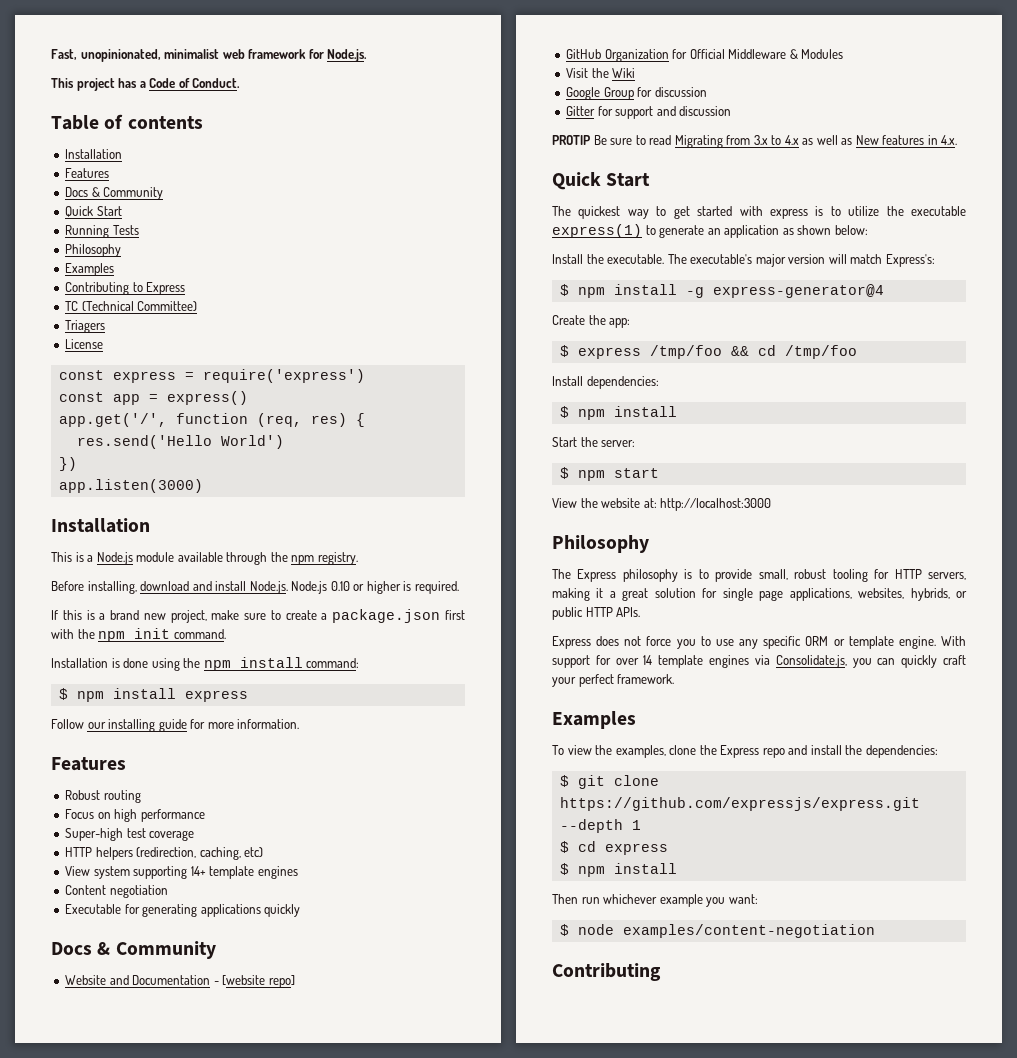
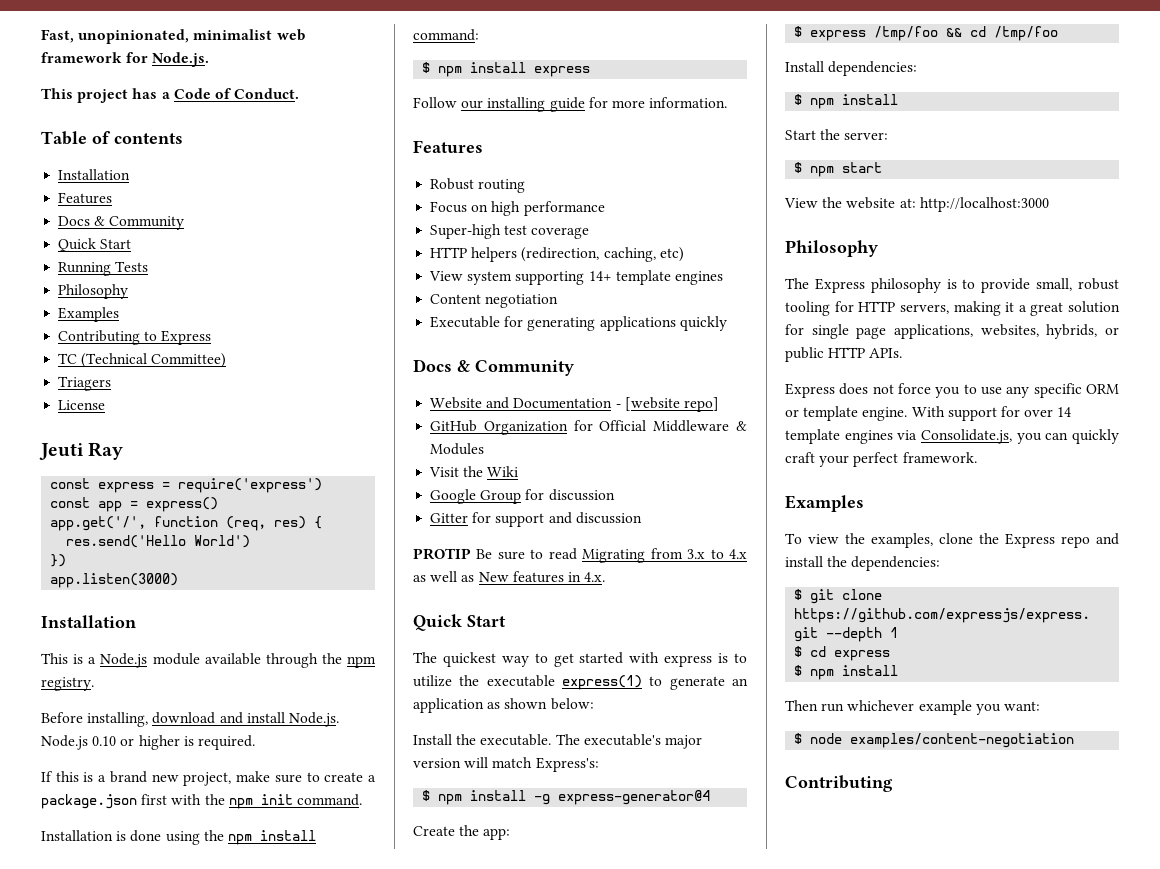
+ Jeuti Ray

